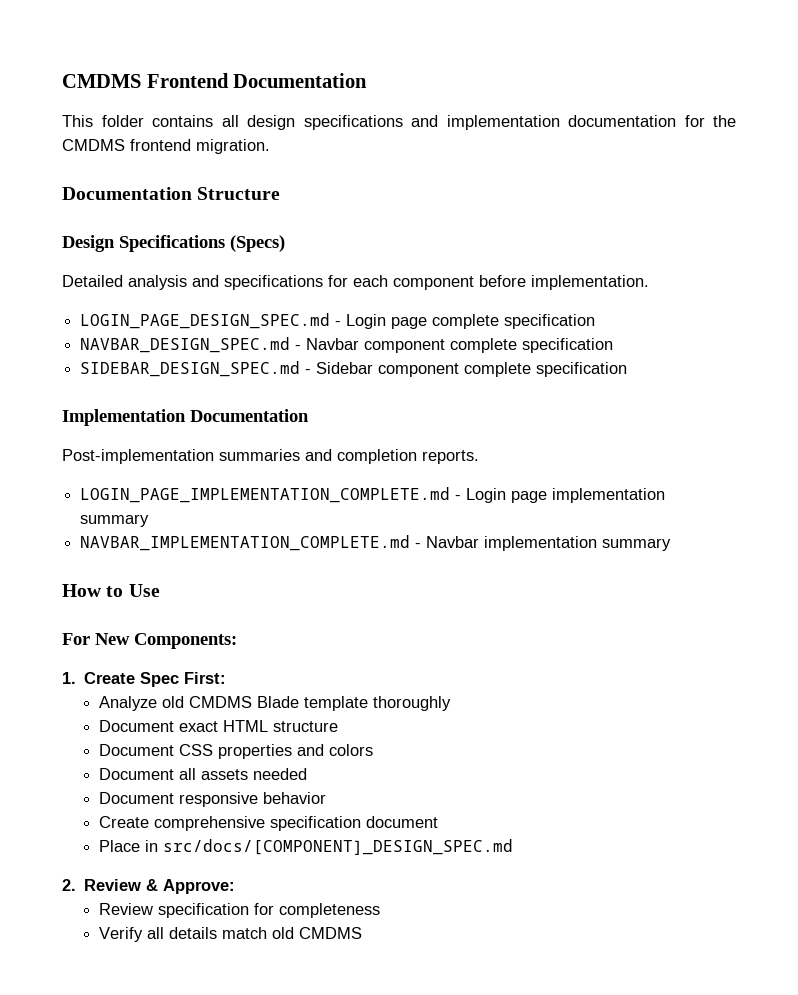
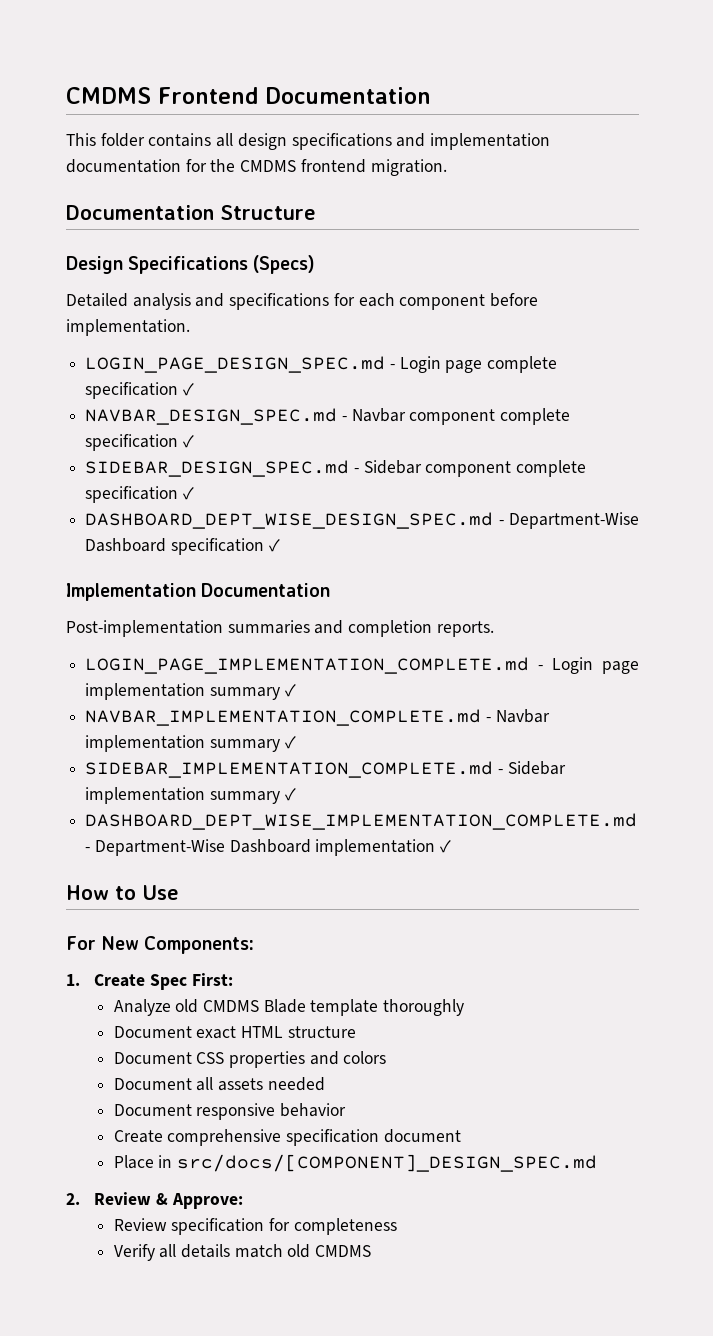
- LOGIN_PAGE_DESIGN_SPEC.md - Login page complete specification
+ LOGIN_PAGE_DESIGN_SPEC.md - Login page complete specification ✓
- NAVBAR_DESIGN_SPEC.md - Navbar component complete specification
+ NAVBAR_DESIGN_SPEC.md - Navbar component complete specification ✓
- SIDEBAR_DESIGN_SPEC.md - Sidebar component complete specification
+ SIDEBAR_DESIGN_SPEC.md - Sidebar component complete specification ✓
+ DASHBOARD_DEPT_WISE_DESIGN_SPEC.md - Department-Wise Dashboard specification ✓
- LOGIN_PAGE_IMPLEMENTATION_COMPLETE.md - Login page implementation summary
+ LOGIN_PAGE_IMPLEMENTATION_COMPLETE.md - Login page implementation summary ✓
- NAVBAR_IMPLEMENTATION_COMPLETE.md - Navbar implementation summary
+ NAVBAR_IMPLEMENTATION_COMPLETE.md - Navbar implementation summary ✓
+ SIDEBAR_IMPLEMENTATION_COMPLETE.md - Sidebar implementation summary ✓
+ DASHBOARD_DEPT_WISE_IMPLEMENTATION_COMPLETE.md - Department-Wise Dashboard implementation ✓

